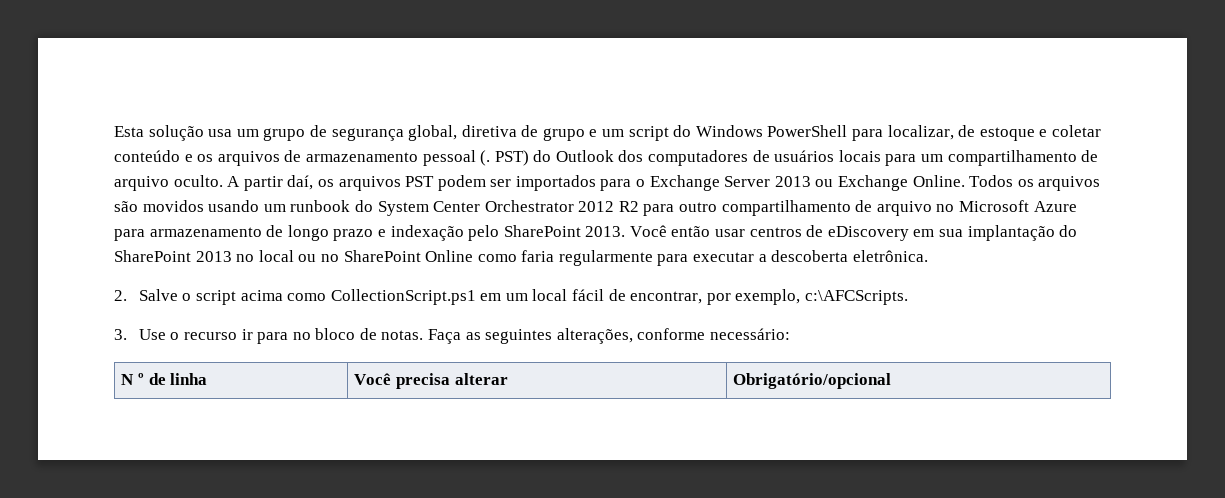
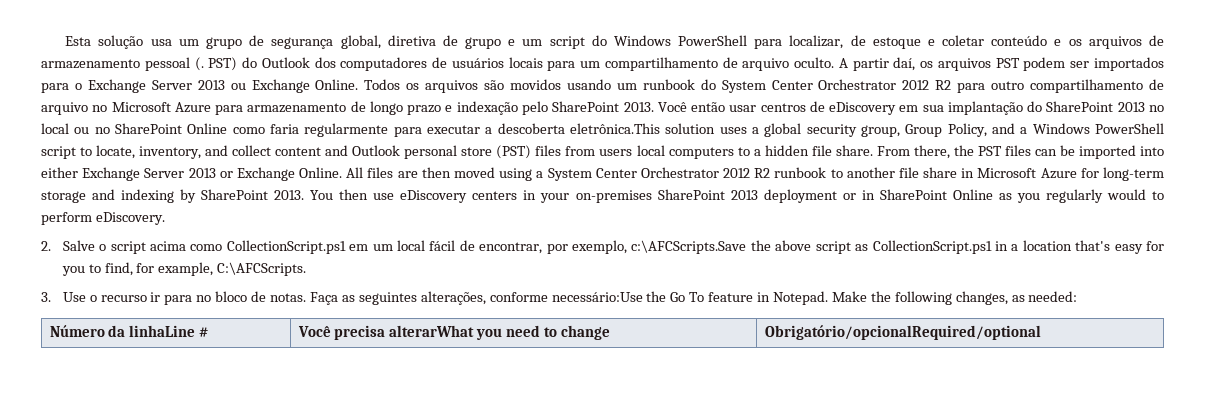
- Você então usar centros de eDiscovery em sua implantação do SharePoint 2013 no local ou no SharePoint Online como faria regularmente para executar a descoberta eletrônica.
+ Você então usar centros de eDiscovery em sua implantação do SharePoint 2013 no local ou no SharePoint Online como faria regularmente para executar a descoberta eletrônica.This solution uses a global security group, Group Policy, and a Windows PowerShell script to locate, inventory, and collect content and Outlook personal store (PST) files from users local computers to a hidden file share. From there, the PST files can be imported into either Exchange Server 2013 or Exchange Online. All files are then moved using a System Center Orchestrator 2012 R2 runbook to another file share in Microsoft Azure for long-term storage and indexing by SharePoint 2013. You then use eDiscovery centers in your on-premises SharePoint 2013 deployment or in SharePoint Online as you regularly would to perform eDiscovery.
- 2. Salve o script acima como CollectionScript.ps1 em um local fácil de encontrar, por exemplo, c:\AFCScripts.
+ 2. Salve o script acima como CollectionScript.ps1 em um local fácil de encontrar, por exemplo, c:\AFCScripts.Save the above script as CollectionScript.ps1 in a location that's easy for you to find, for example, C:\AFCScripts.
- Faça as seguintes alterações, conforme necessário:
- N º de linha | Você precisa alterar | Obrigatório/opcional
+ Faça as seguintes alterações, conforme necessário:Use the Go To feature in Notepad. Make the following changes, as needed:
+ Número da linhaLine # | Você precisa alterarWhat you need to change | Obrigatório/opcionalRequired/optional

